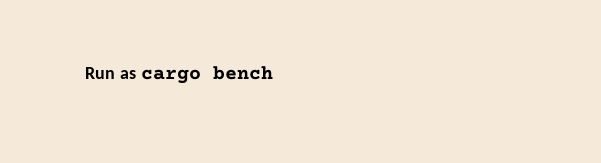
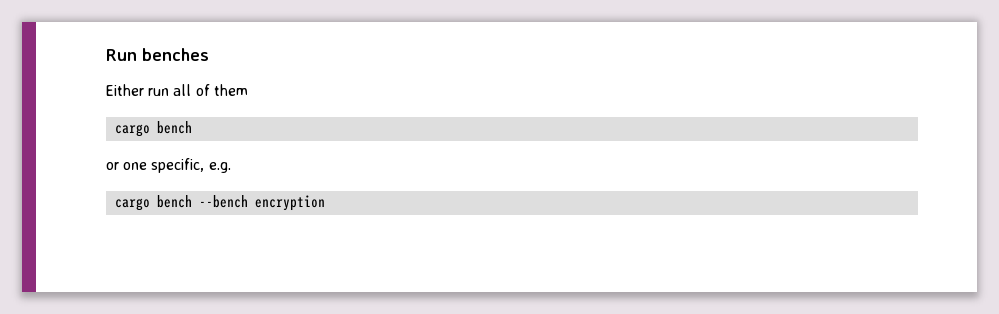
- Run as cargo bench
+ Run benches
+ Either run all of them
+ cargo bench
+ or one specific, e.g.
+ cargo bench --bench encryption

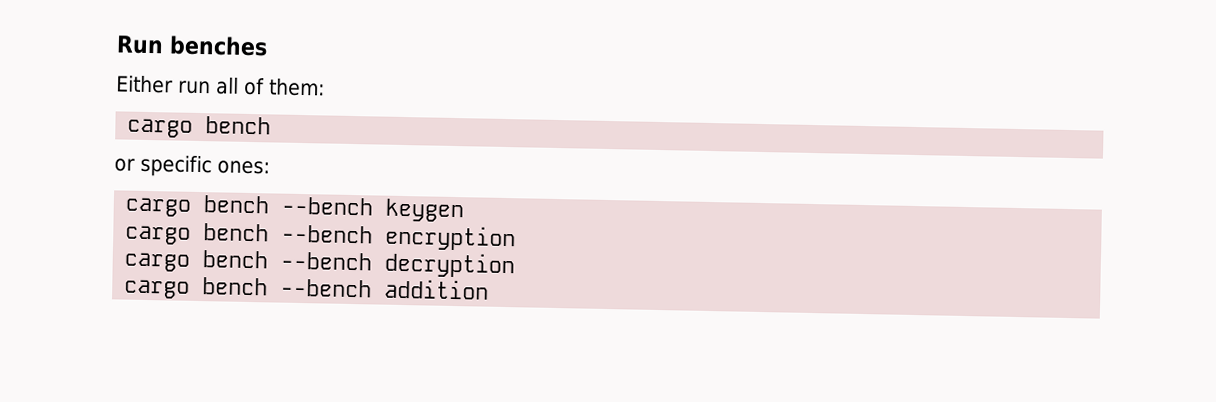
- Either run all of them
+ Either run all of them:
- or one specific, e.g.
+ or specific ones:
+ cargo bench --bench keygen
  cargo bench --bench encryption
+ cargo bench --bench decryption
+ cargo bench --bench addition

